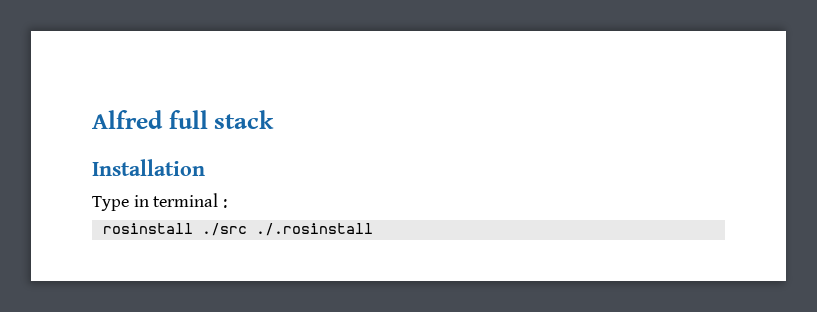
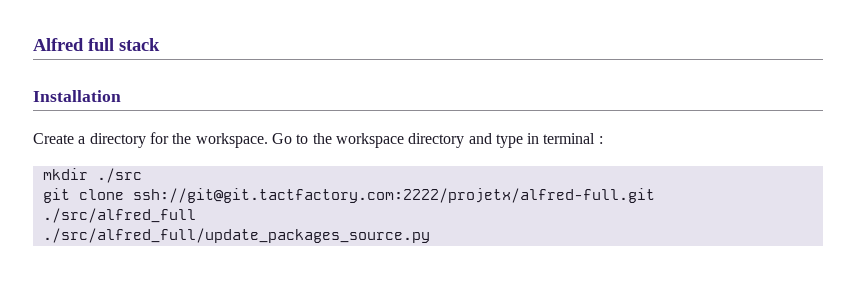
- Type in terminal :
+ Create a directory for the workspace. Go to the workspace directory and type in terminal :
- rosinstall ./src ./.rosinstall
+ mkdir ./src
+ git clone ssh://git@git.tactfactory.com:2222/projetx/alfred-full.git ./src/alfred_full
+ ./src/alfred_full/update_packages_source.py

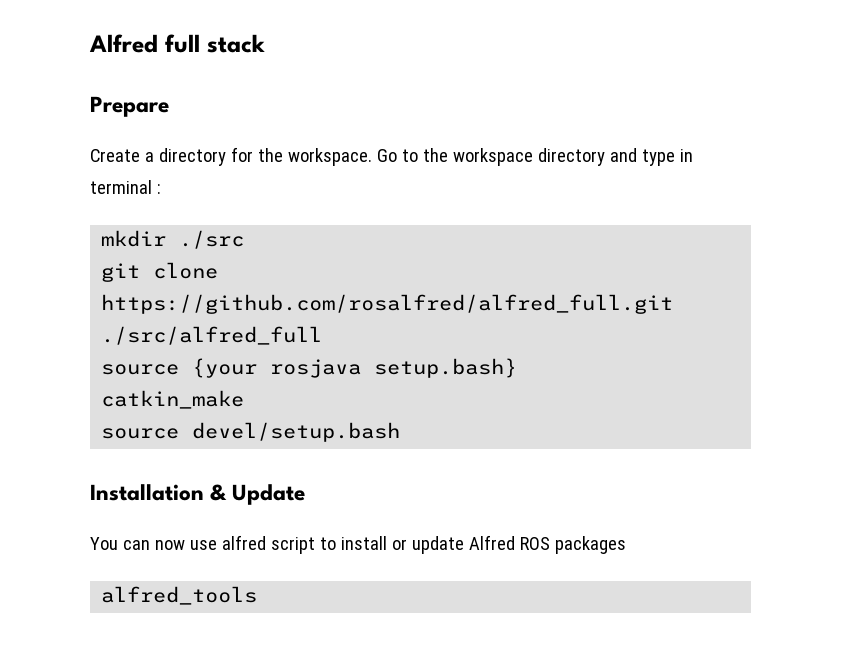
- Installation
+ Prepare
- git clone ssh://git@git.tactfactory.com:2222/projetx/alfred-full.git ./src/alfred_full
+ git clone https://github.com/rosalfred/alfred_full.git ./src/alfred_full
- ./src/alfred_full/update_packages_source.py
+ source {your rosjava setup.bash}
+ catkin_make
+ source devel/setup.bash
+ Installation & Update
+ You can now use alfred script to install or update Alfred ROS packages
+ alfred_tools

